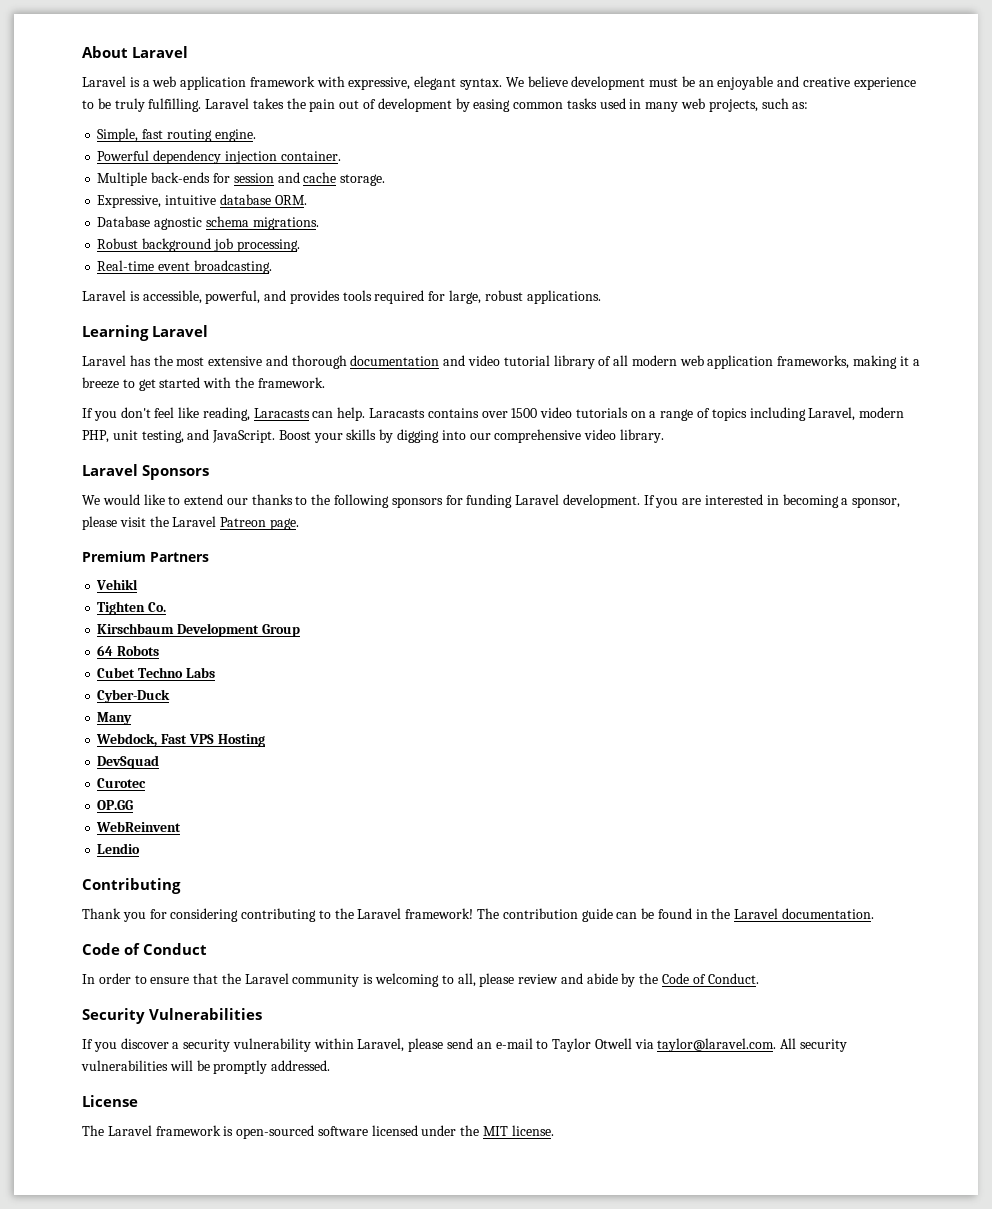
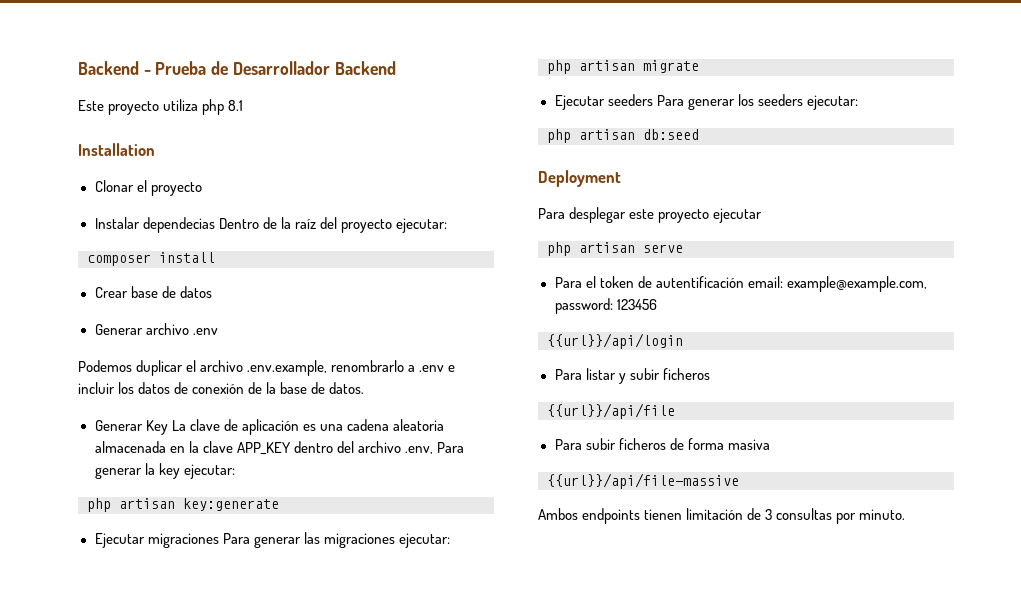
- About Laravel
- Laravel is a web application framework with expressive, elegant syntax. We believe development must be an enjoyable and creative experience to be truly fulfilling. Laravel takes the pain out of development by easing common tasks used in many web projects, such as:
- Simple, fast routing engine.
- Powerful dependency injection container.
- Multiple back-ends for session and cache storage.
- Expressive, intuitive database ORM.
- Database agnostic schema migrations.
- Robust background job processing.
- Real-time event broadcasting.
- Laravel is accessible, powerful, and provides tools required for large, robust applications.
- Learning Laravel
- Laravel has the most extensive and thorough documentation and video tutorial library of all modern web application frameworks, making it a breeze to get started with the framework.
- If you don't feel like reading, Laracasts can help. Laracasts contains over 1500 video tutorials on a range of topics including Laravel, modern PHP, unit testing, and JavaScript. Boost your skills by digging into our comprehensive video library.
- Laravel Sponsors
- We would like to extend our thanks to the following sponsors for funding Laravel development. If you are interested in becoming a sponsor, please visit the Laravel Patreon page.
- Premium Partners
- Vehikl
- Tighten Co.
- Kirschbaum Development Group
- 64 Robots
- Cubet Techno Labs
- Cyber-Duck
- Many
- Webdock, Fast VPS Hosting
- DevSquad
- Curotec
- OP.GG
- WebReinvent
- Lendio
- Contributing
- Thank you for considering contributing to the Laravel framework! The contribution guide can be found in the Laravel documentation.
- Code of Conduct
- In order to ensure that the Laravel community is welcoming to all, please review and abide by the Code of Conduct.
- Security Vulnerabilities
- If you discover a security vulnerability within Laravel, please send an e-mail to Taylor Otwell via taylor@laravel.com. All security vulnerabilities will be promptly addressed.
- License
- The Laravel framework is open-sourced software licensed under the MIT license.
+ Backend - Prueba de Desarrollador Backend
+ Este proyecto utiliza php 8.1
+ Installation
+ Clonar el proyecto
+ Instalar dependecias Dentro de la raíz del proyecto ejecutar:
+ composer install
+ Crear base de datos
+ Generar archivo .env
+ Podemos duplicar el archivo .env.example, renombrarlo a .env e incluir los datos de conexión de la base de datos.
+ Generar Key La clave de aplicación es una cadena aleatoria almacenada en la clave APP_KEY dentro del archivo .env, Para generar la key ejecutar:
+ php artisan key:generate
+ Ejecutar migraciones Para generar las migraciones ejecutar:
+ php artisan migrate
+ Ejecutar seeders Para generar los seeders ejecutar:
+ php artisan db:seed
+ Deployment
+ Para desplegar este proyecto ejecutar
+ php artisan serve
+ Para el token de autentificación email: example@example.com, password: 123456
+ {{url}}/api/login
+ Para listar y subir ficheros
+ {{url}}/api/file
+ Para subir ficheros de forma masiva
+ {{url}}/api/file-massive
+ Ambos endpoints tienen limitación de 3 consultas por minuto.

